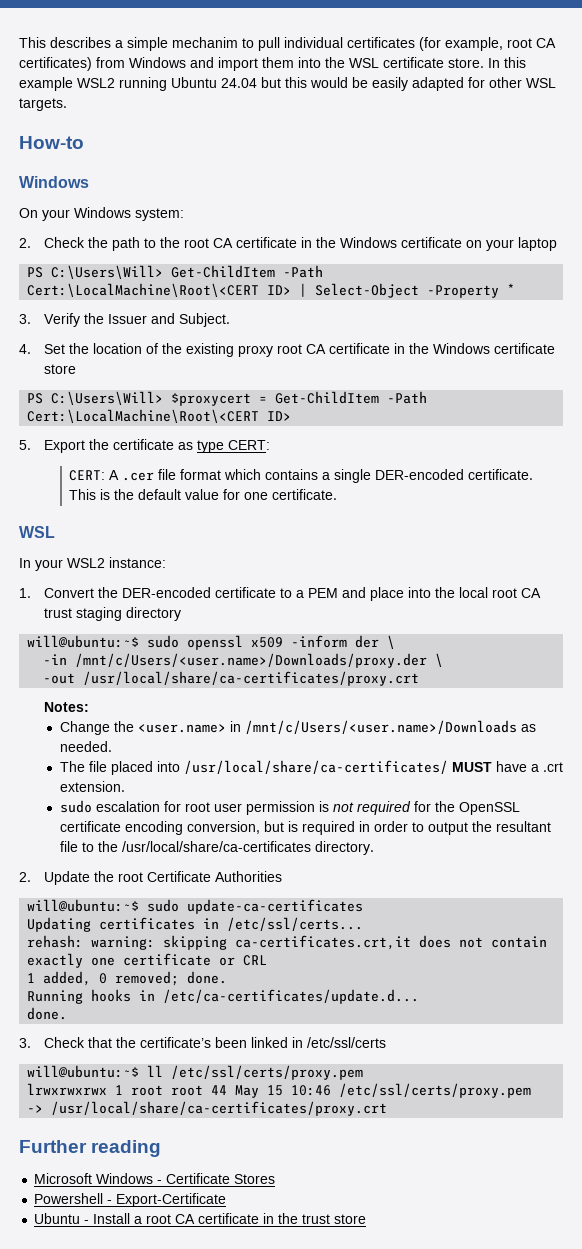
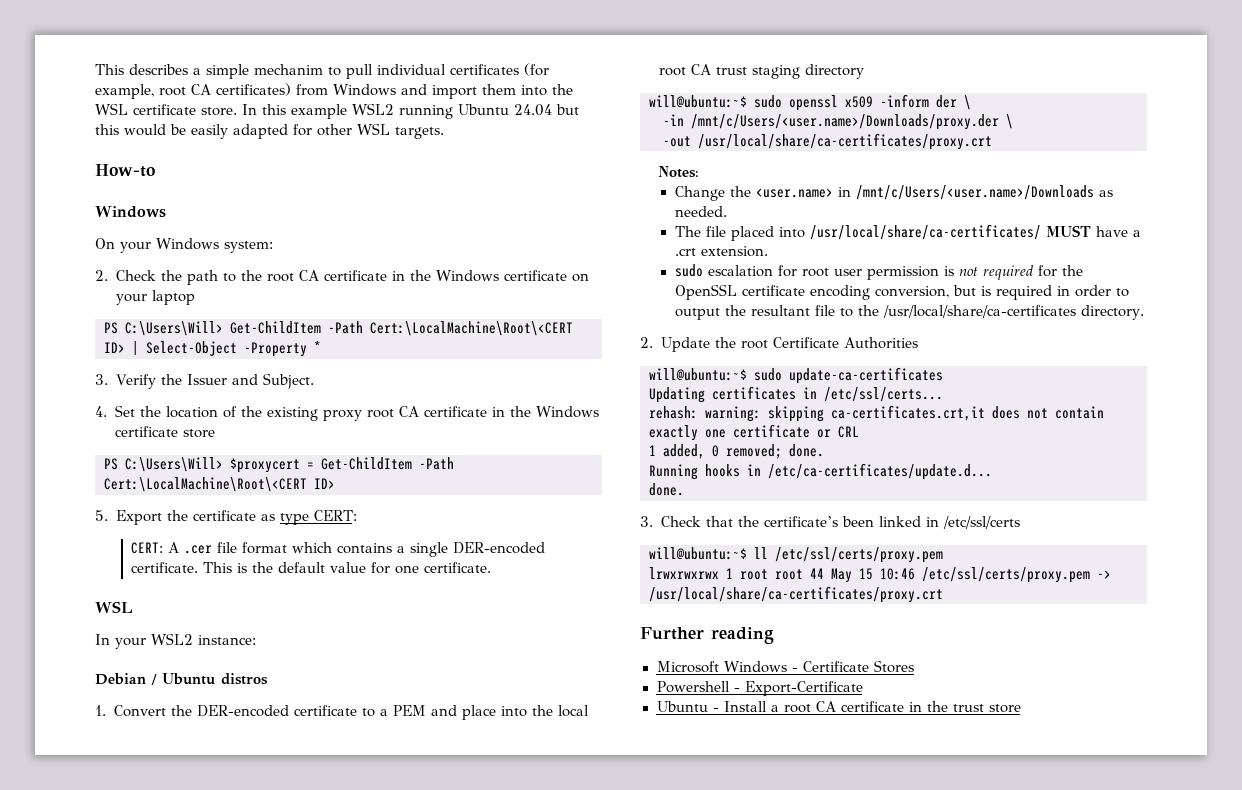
+ Debian / Ubuntu distros

